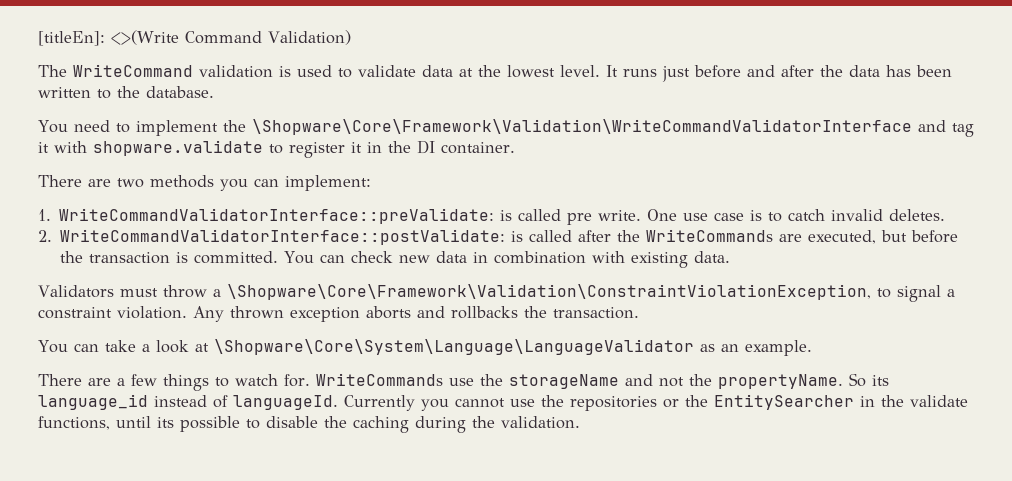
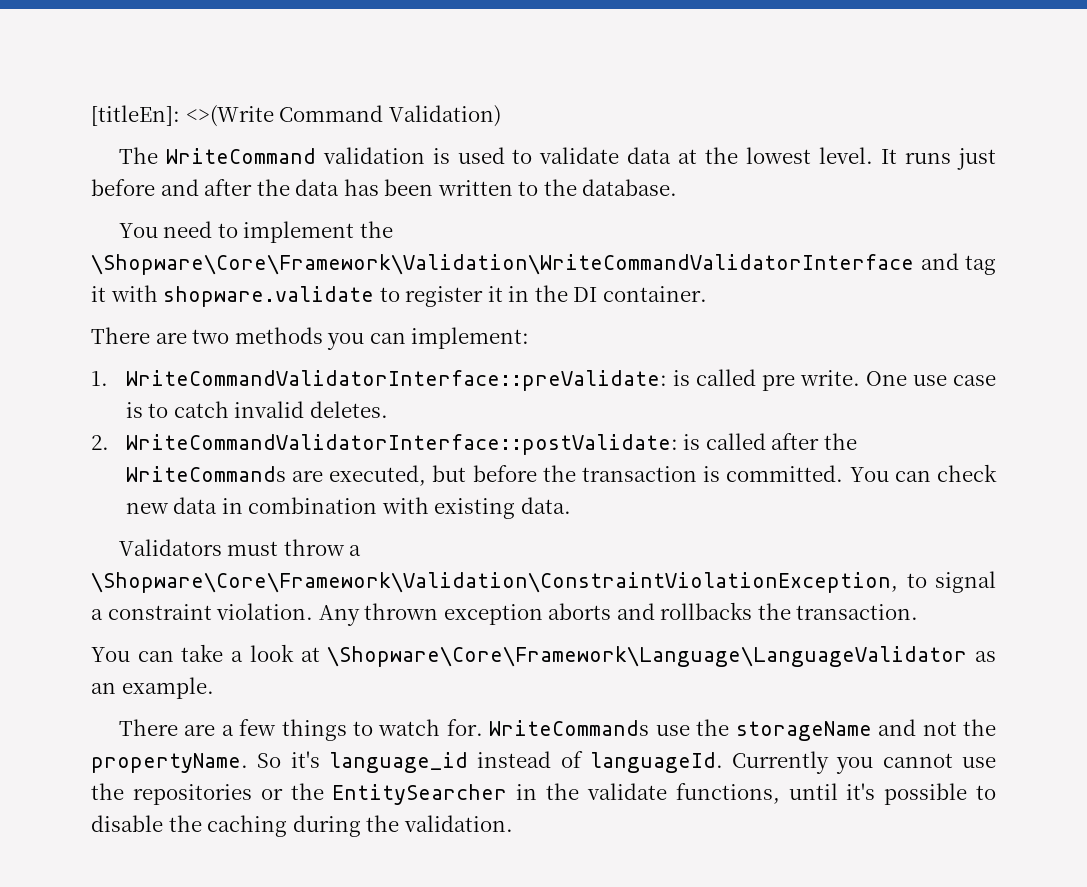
- You can take a look at \Shopware\Core\System\Language\LanguageValidator as an example.
+ You can take a look at \Shopware\Core\Framework\Language\LanguageValidator as an example.
- So its language_id instead of languageId.
+ So it's language_id instead of languageId.
- Currently you cannot use the repositories or the EntitySearcher in the validate functions, until its possible to disable the caching during the validation.
+ Currently you cannot use the repositories or the EntitySearcher in the validate functions, until it's possible to disable the caching during the validation.

